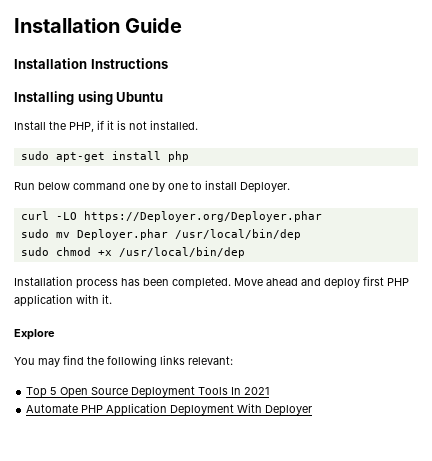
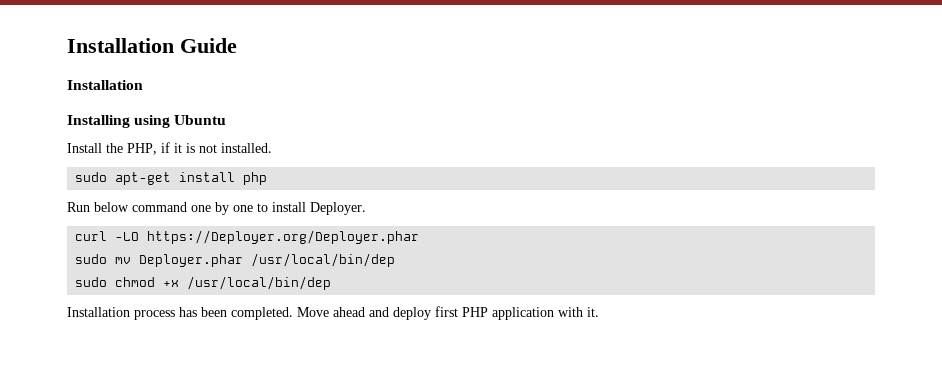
  Installation Guide
- Installation Instructions
+ Installation
- Explore
- You may find the following links relevant:
- Top 5 Open Source Deployment Tools In 2021
- Automate PHP Application Deployment With Deployer

